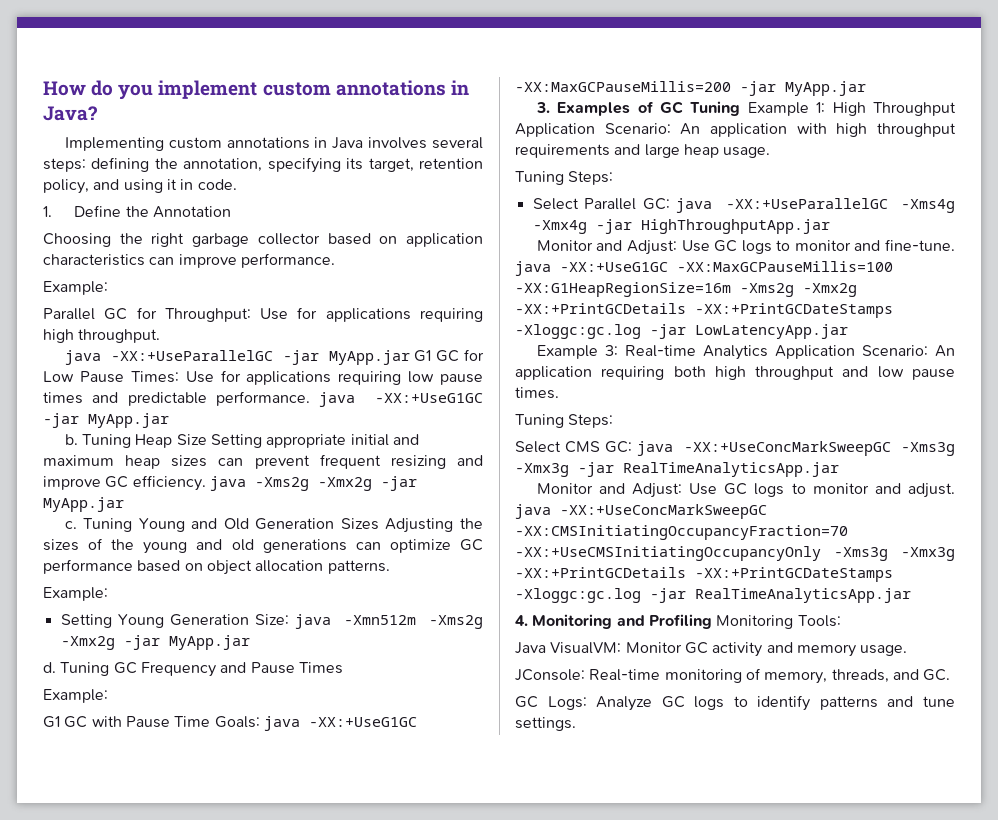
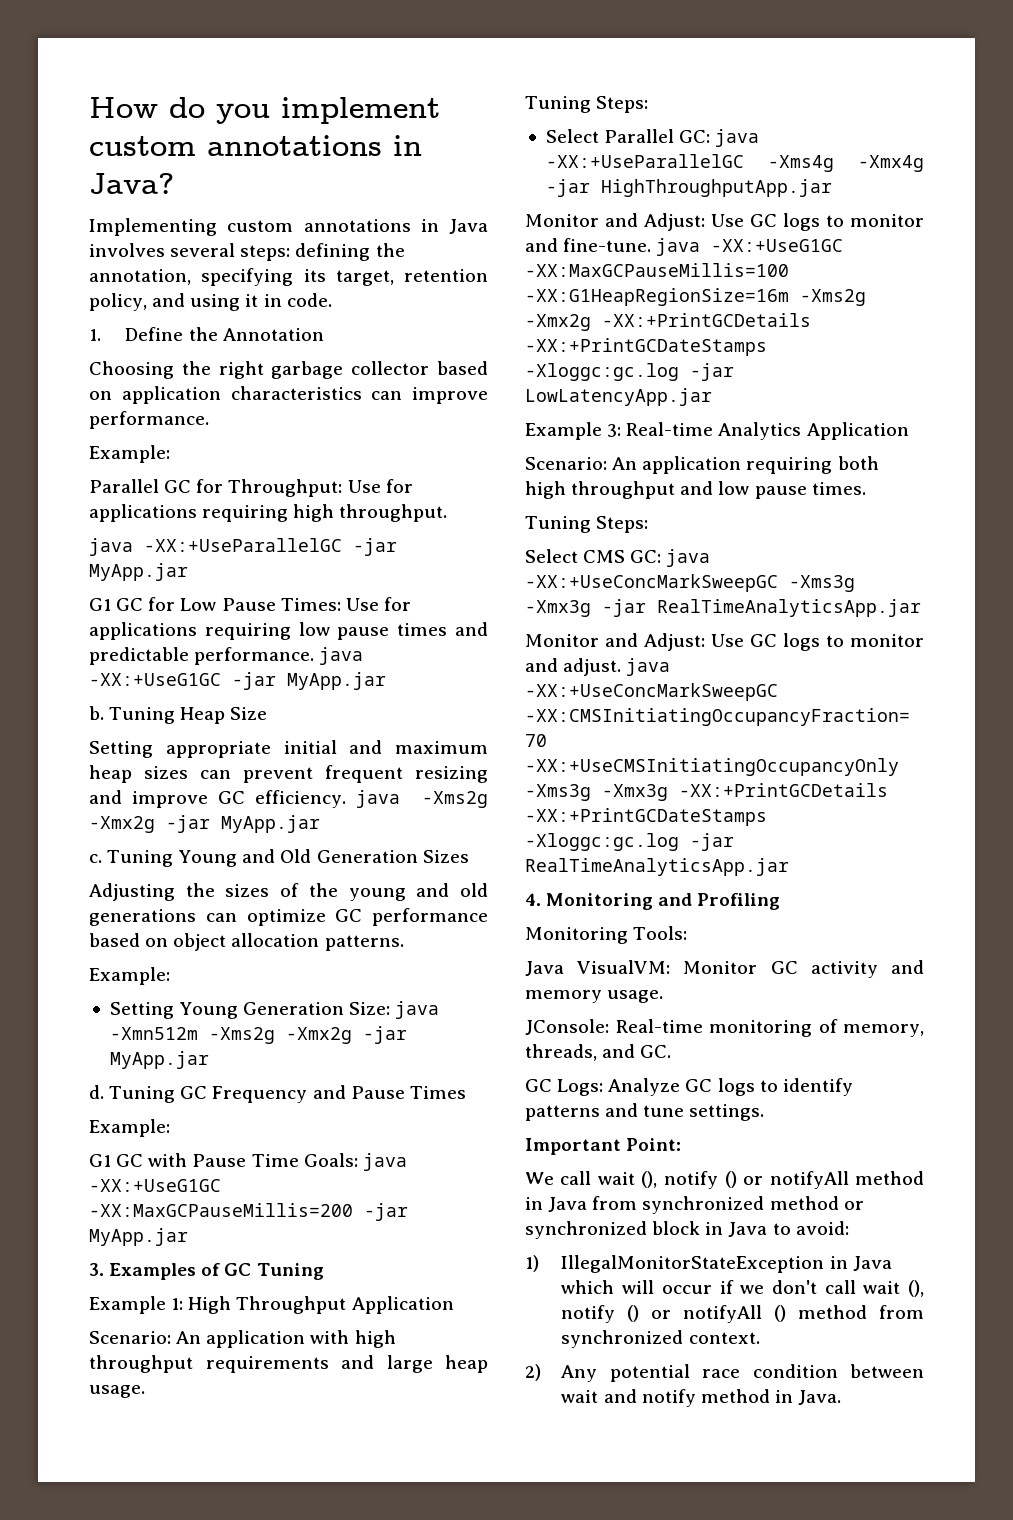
- java -XX:+UseParallelGC -jar MyApp.jar G1 GC for Low Pause Times: Use for applications requiring low pause times and predictable performance. java -XX:+UseG1GC -jar MyApp.jar
+ java -XX:+UseParallelGC -jar MyApp.jar
+ G1 GC for Low Pause Times: Use for applications requiring low pause times and predictable performance. java -XX:+UseG1GC -jar MyApp.jar
- Tuning Heap Size Setting appropriate initial and maximum heap sizes can prevent frequent resizing and improve GC efficiency. java -Xms2g -Xmx2g -jar MyApp.jar
+ Tuning Heap Size
+ Setting appropriate initial and maximum heap sizes can prevent frequent resizing and improve GC efficiency. java -Xms2g -Xmx2g -jar MyApp.jar
- Tuning Young and Old Generation Sizes Adjusting the sizes of the young and old generations can optimize GC performance based on object allocation patterns.
+ Tuning Young and Old Generation Sizes
+ Adjusting the sizes of the young and old generations can optimize GC performance based on object allocation patterns.
- 3. Examples of GC Tuning Example 1: High Throughput Application Scenario: An application with high throughput requirements and large heap usage.
+ 3. Examples of GC Tuning
+ Example 1: High Throughput Application
+ Scenario: An application with high throughput requirements and large heap usage.
- Example 3: Real-time Analytics Application Scenario: An application requiring both high throughput and low pause times.
+ Example 3: Real-time Analytics Application
+ Scenario: An application requiring both high throughput and low pause times.
- 4. Monitoring and Profiling Monitoring Tools:
+ 4. Monitoring and Profiling
+ Monitoring Tools:
+ Important Point:
+ We call wait (), notify () or notifyAll method in Java from synchronized method or synchronized block in Java to avoid:
+ 1) IllegalMonitorStateException in Java which will occur if we don't call wait (), notify () or notifyAll () method from synchronized context.
+ 2) Any potential race condition between wait and notify method in Java.

